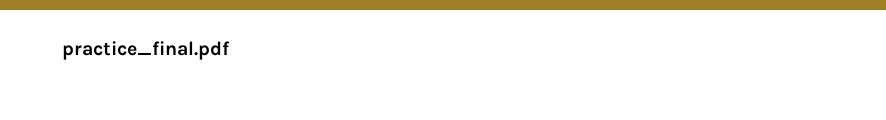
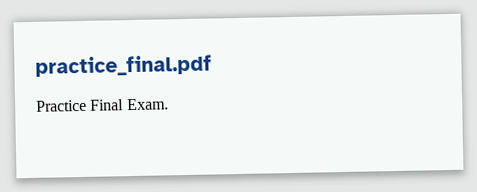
+ Practice Final Exam.

